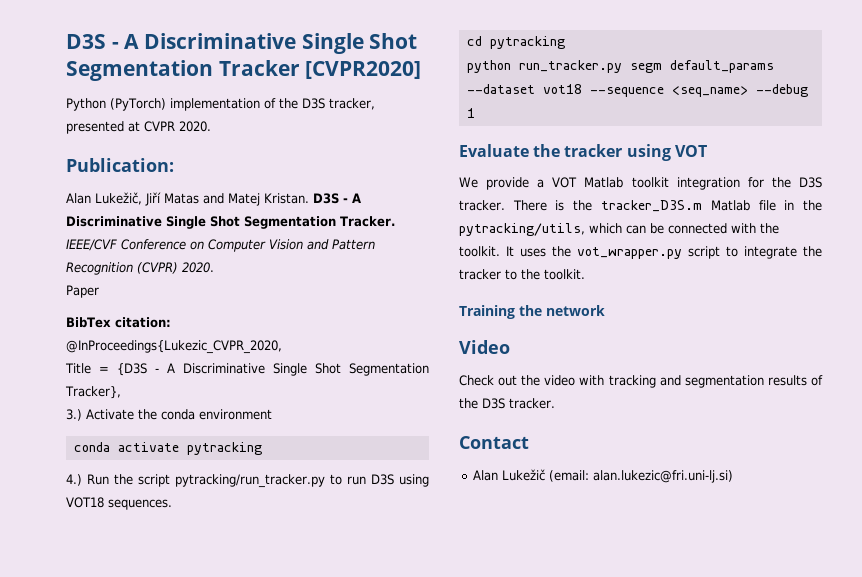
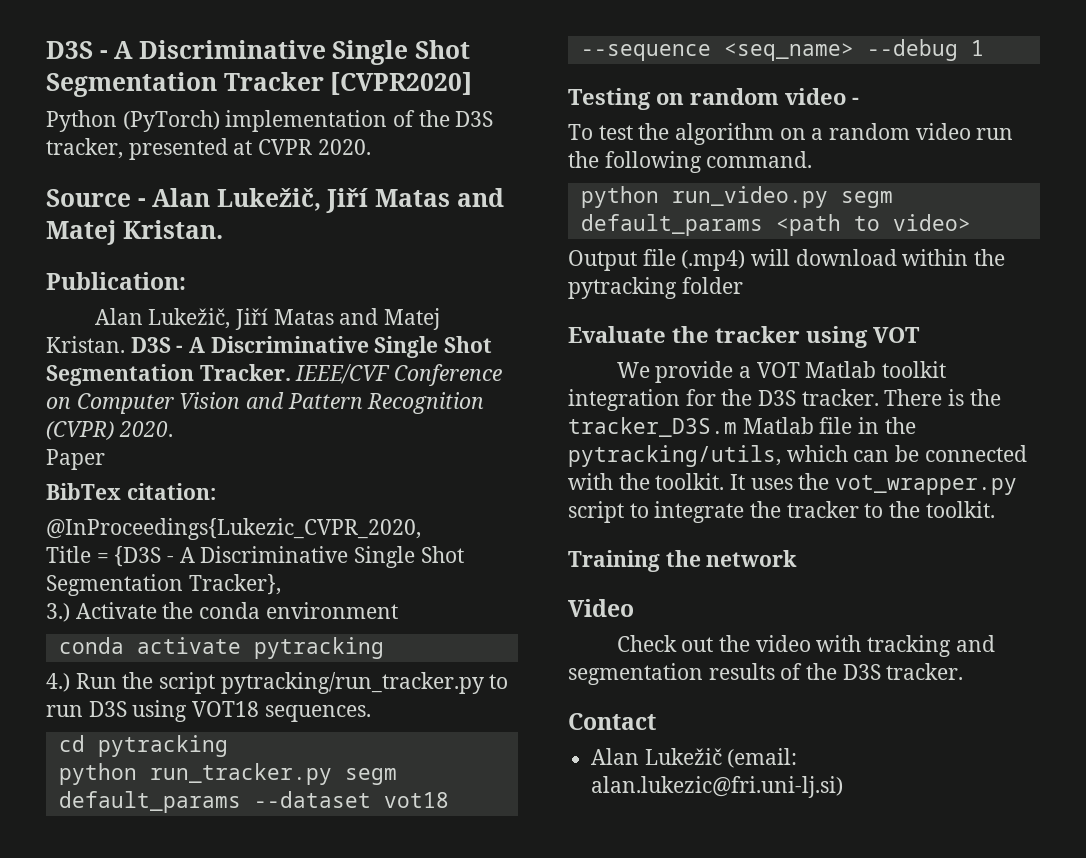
+ Source - Alan Lukežič, Jiří Matas and Matej Kristan.
+ Testing on random video -
+ To test the algorithm on a random video run the following command.
+ python run_video.py segm default_params <path to video>
+ Output file (.mp4) will download within the pytracking folder

